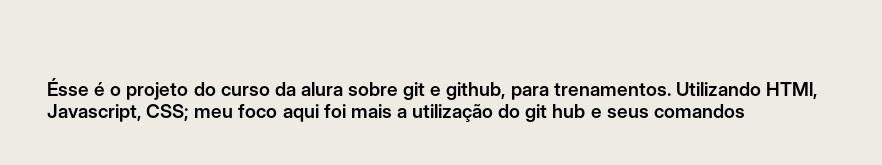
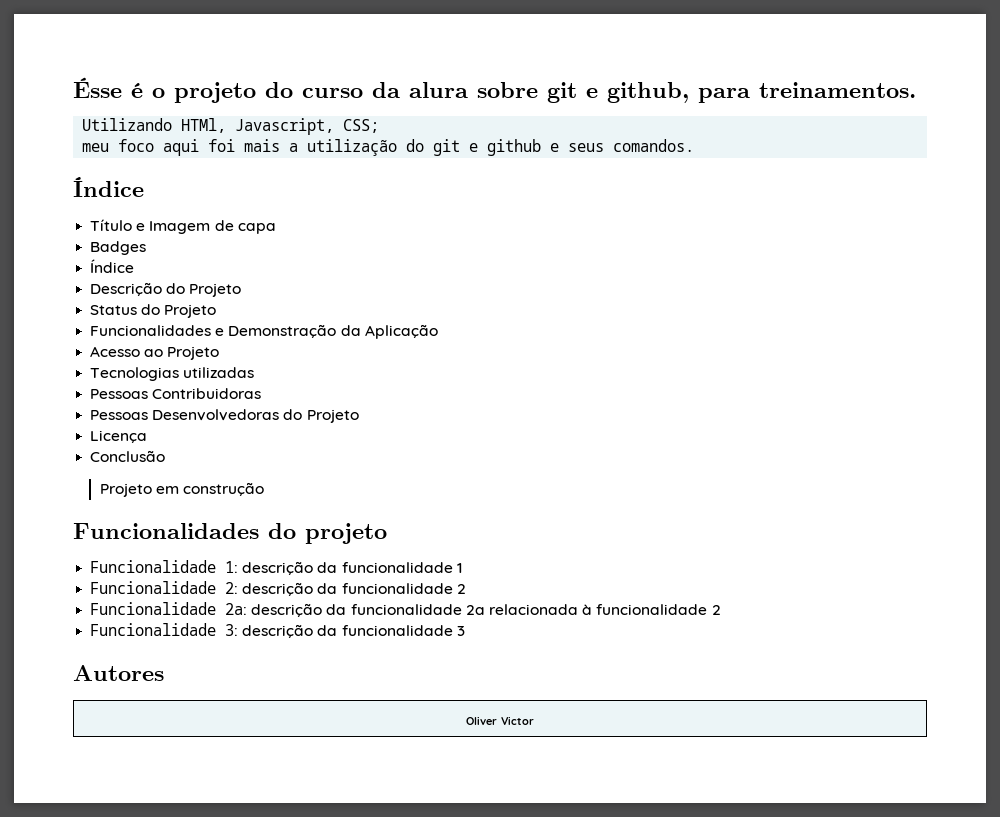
- Ésse é o projeto do curso da alura sobre git e github, para trenamentos. Utilizando HTMl, Javascript, CSS; meu foco aqui foi mais a utilização do git hub e seus comandos
+ Ésse é o projeto do curso da alura sobre git e github, para treinamentos.
+ Utilizando HTMl, Javascript, CSS;
+ meu foco aqui foi mais a utilização do git e github e seus comandos.
+ Índice
+ Título e Imagem de capa
+ Badges
+ Índice
+ Descrição do Projeto
+ Status do Projeto
+ Funcionalidades e Demonstração da Aplicação
+ Acesso ao Projeto
+ Tecnologias utilizadas
+ Pessoas Contribuidoras
+ Pessoas Desenvolvedoras do Projeto
+ Licença
+ Conclusão
+ Projeto em construção
+ Funcionalidades do projeto
+ Funcionalidade 1: descrição da funcionalidade 1
+ Funcionalidade 2: descrição da funcionalidade 2
+ Funcionalidade 2a: descrição da funcionalidade 2a relacionada à funcionalidade 2
+ Funcionalidade 3: descrição da funcionalidade 3
+ Autores
+ Oliver Victor

